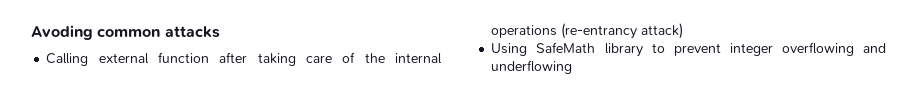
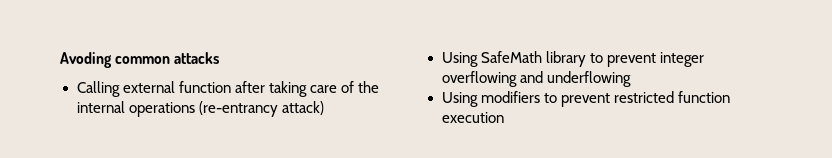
+ Using modifiers to prevent restricted function execution

